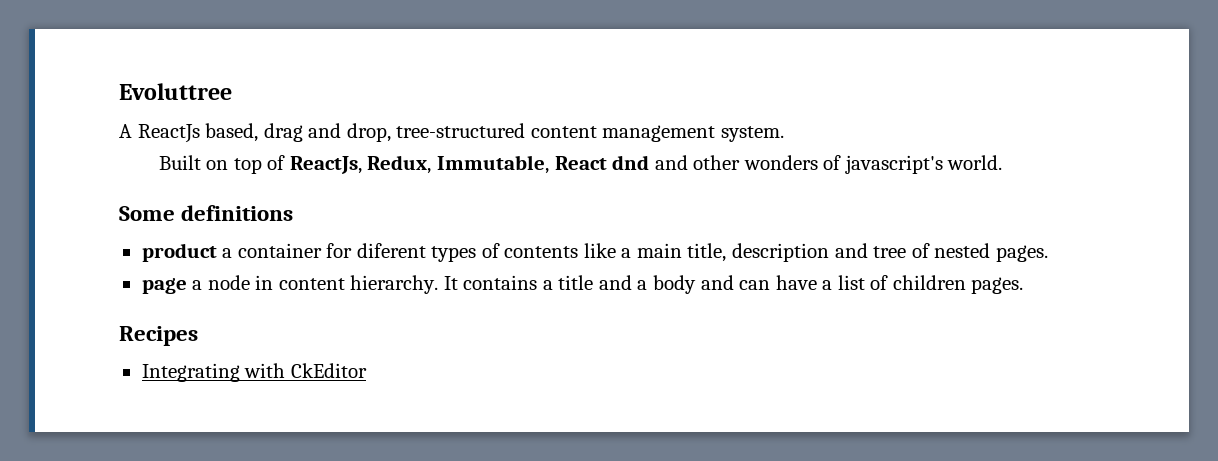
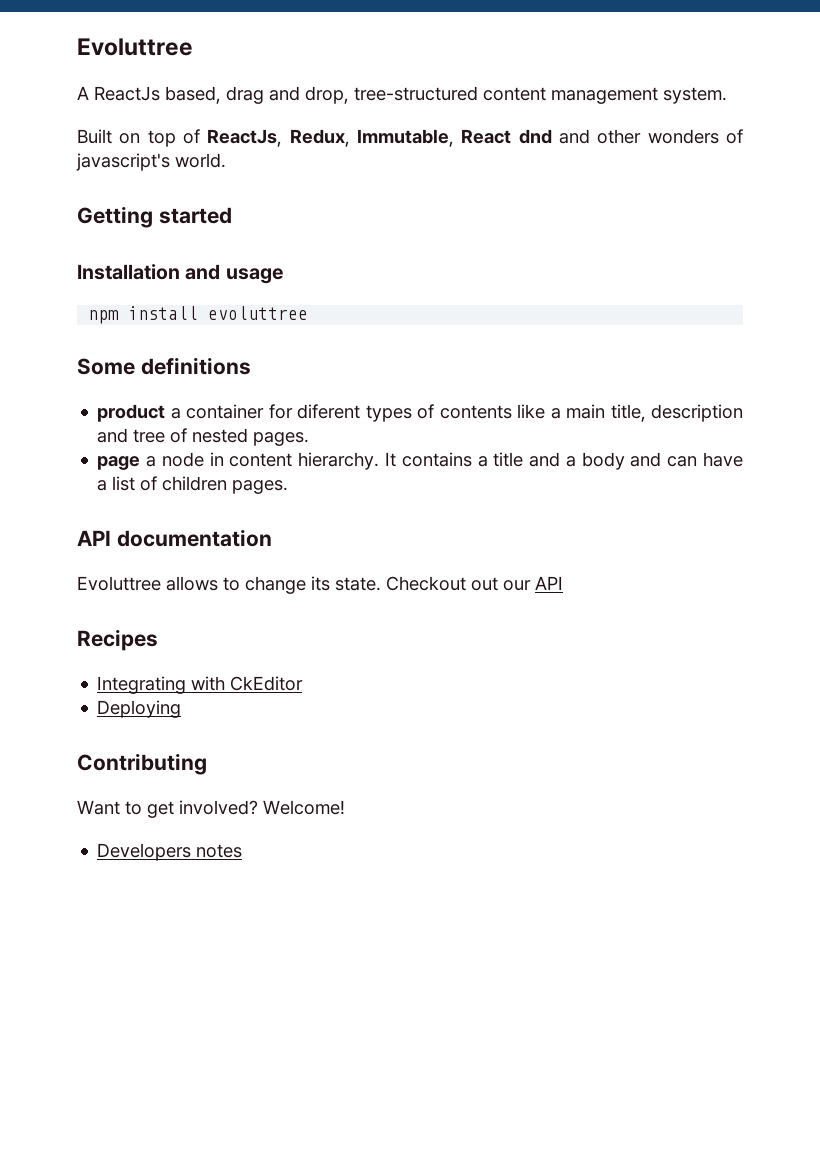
+ Getting started
+ Installation and usage
+ npm install evoluttree
+ API documentation
+ Evoluttree allows to change its state. Checkout out our API
  Recipes
  Integrating with CkEditor
+ Deploying
+ Contributing
+ Want to get involved? Welcome!
+ Developers notes

